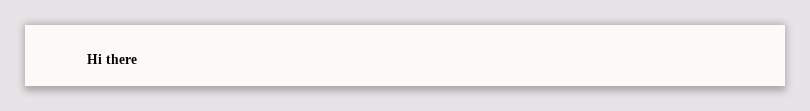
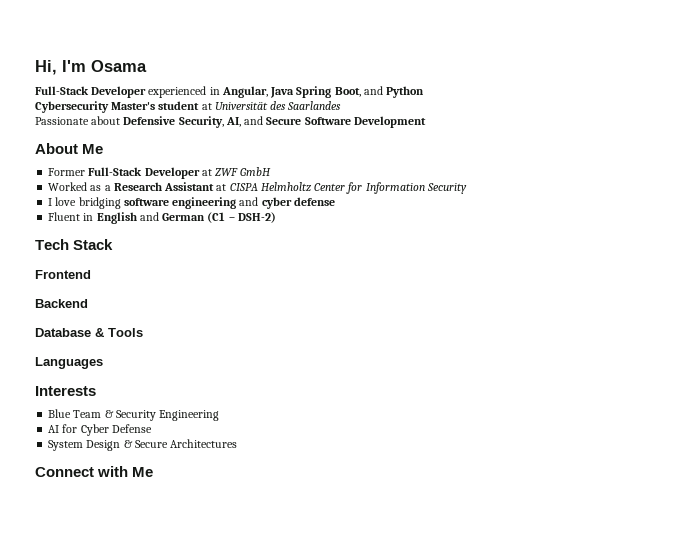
- Hi there
+ Hi, I'm Osama
+ Full-Stack Developer experienced in Angular, Java Spring Boot, and Python
+ Cybersecurity Master's student at Universität des Saarlandes
+ Passionate about Defensive Security, AI, and Secure Software Development
+ About Me
+ Former Full-Stack Developer at ZWF GmbH
+ Worked as a Research Assistant at CISPA Helmholtz Center for Information Security
+ I love bridging software engineering and cyber defense
+ Fluent in English and German (C1 – DSH-2)
+ Tech Stack
+ Frontend
+ Backend
+ Database & Tools
+ Languages
+ Interests
+ Blue Team & Security Engineering
+ AI for Cyber Defense
+ System Design & Secure Architectures
+ Connect with Me

